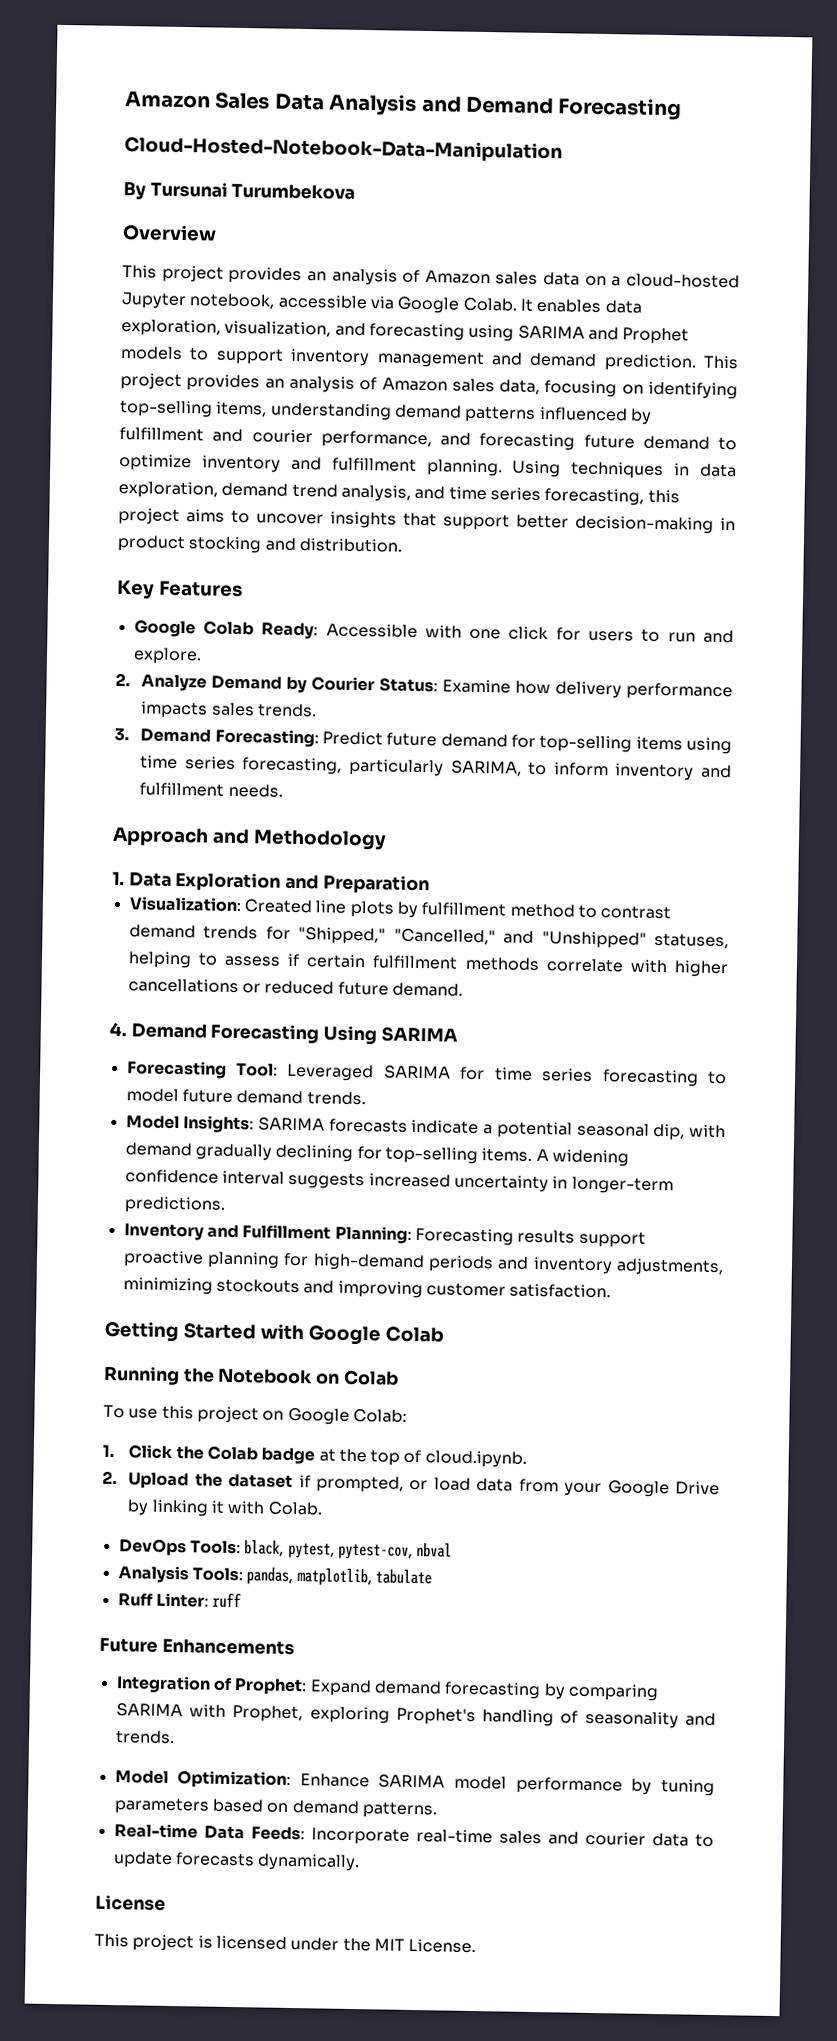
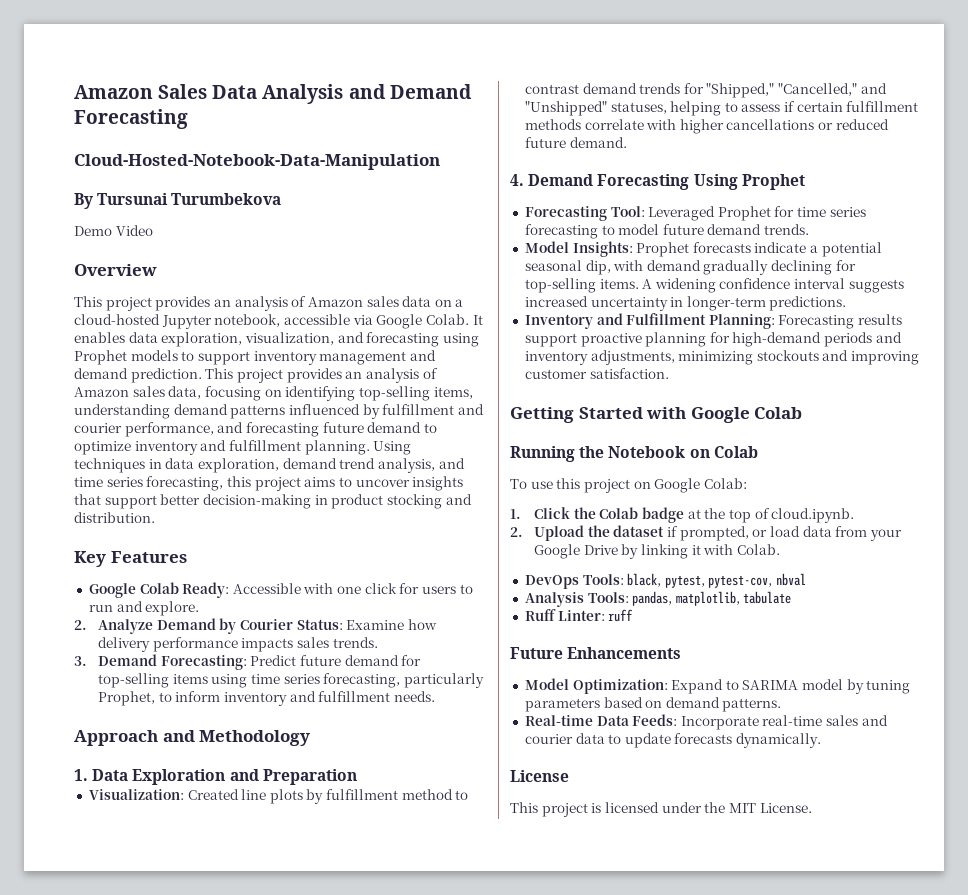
+ Demo Video
- It enables data exploration, visualization, and forecasting using SARIMA and Prophet models to support inventory management and demand prediction.
+ It enables data exploration, visualization, and forecasting using Prophet models to support inventory management and demand prediction.
- 3. Demand Forecasting: Predict future demand for top-selling items using time series forecasting, particularly SARIMA, to inform inventory and fulfillment needs.
+ 3. Demand Forecasting: Predict future demand for top-selling items using time series forecasting, particularly Prophet, to inform inventory and fulfillment needs.
- 4. Demand Forecasting Using SARIMA
+ 4. Demand Forecasting Using Prophet
- Forecasting Tool: Leveraged SARIMA for time series forecasting to model future demand trends.
+ Forecasting Tool: Leveraged Prophet for time series forecasting to model future demand trends.
- Model Insights: SARIMA forecasts indicate a potential seasonal dip, with demand gradually declining for top-selling items.
+ Model Insights: Prophet forecasts indicate a potential seasonal dip, with demand gradually declining for top-selling items.
- Integration of Prophet: Expand demand forecasting by comparing SARIMA with Prophet, exploring Prophet's handling of seasonality and trends.
- Model Optimization: Enhance SARIMA model performance by tuning parameters based on demand patterns.
+ Model Optimization: Expand to SARIMA model by tuning parameters based on demand patterns.

